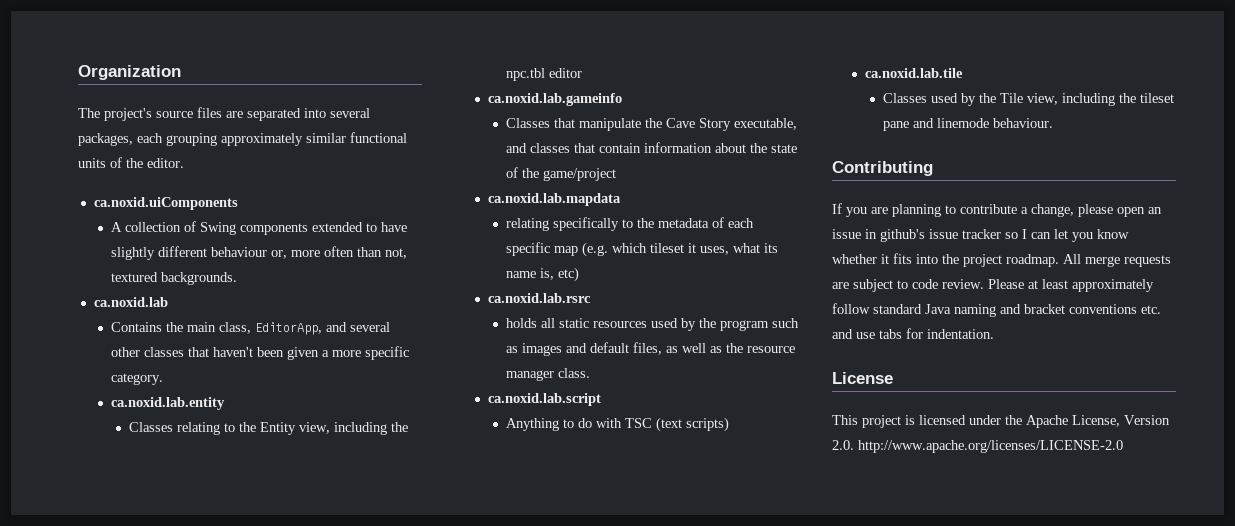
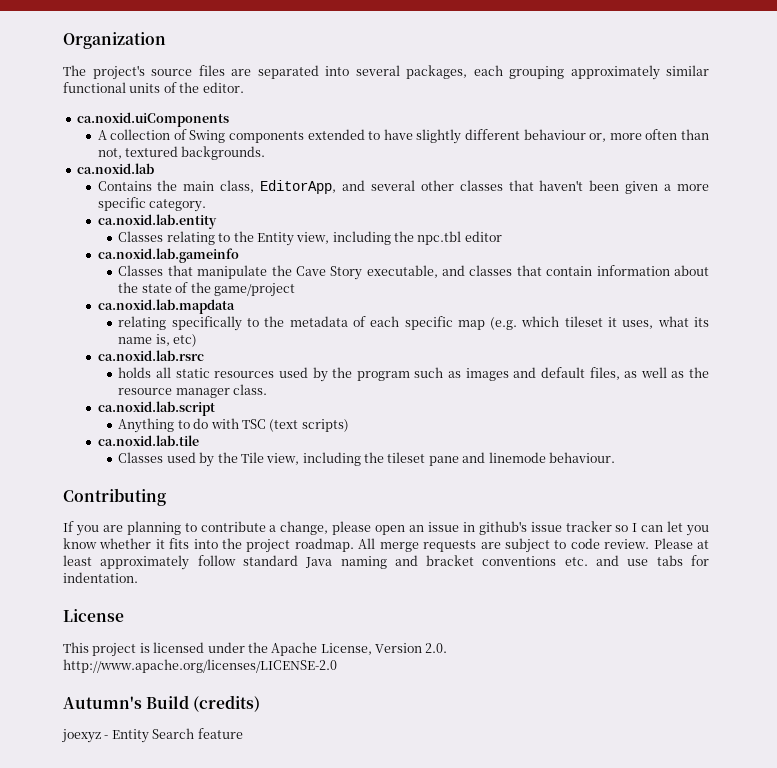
+ Autumn's Build (credits)
+ joexyz - Entity Search feature

